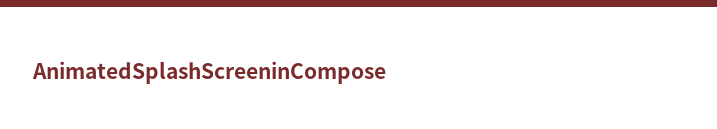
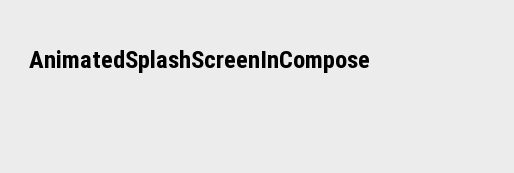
- AnimatedSplashScreeninCompose
+ AnimatedSplashScreenInCompose

